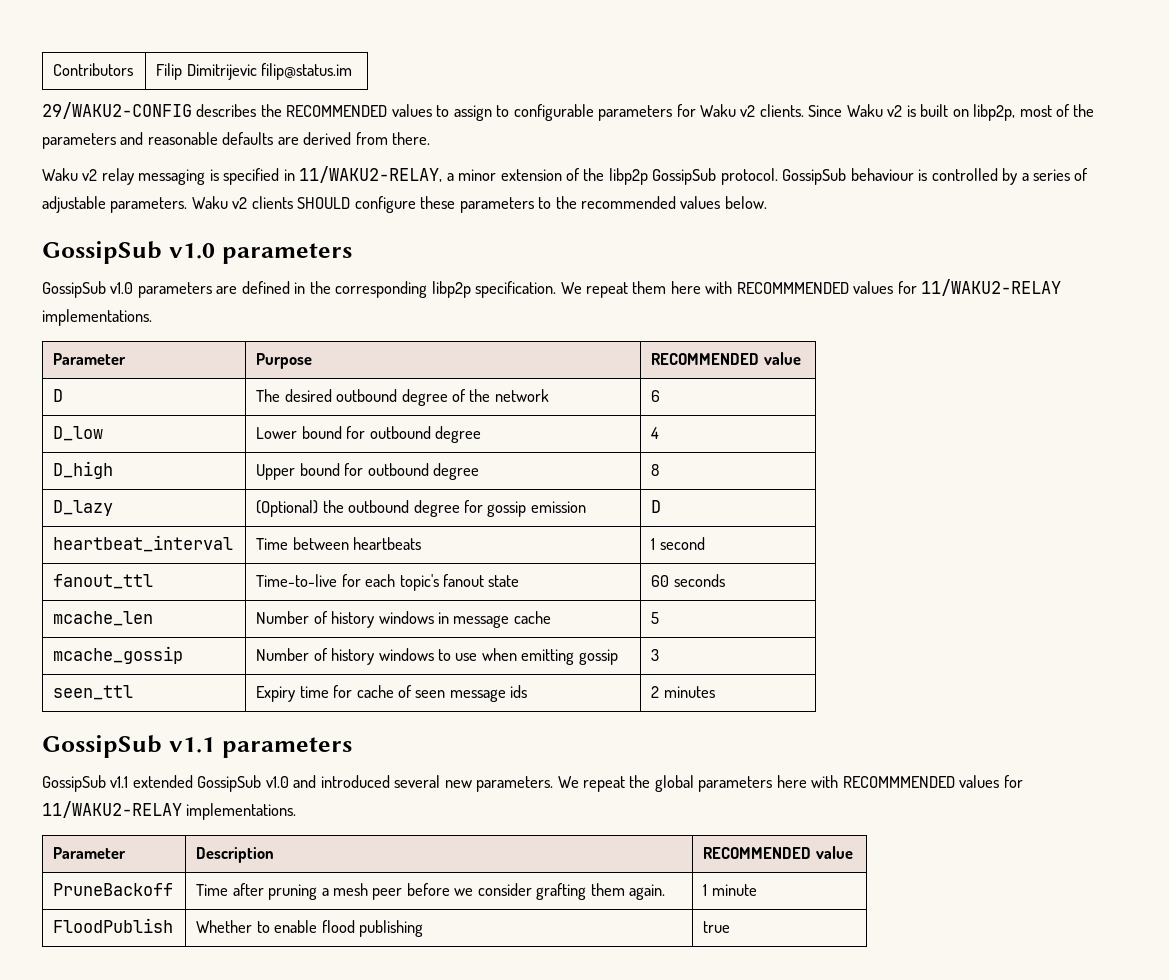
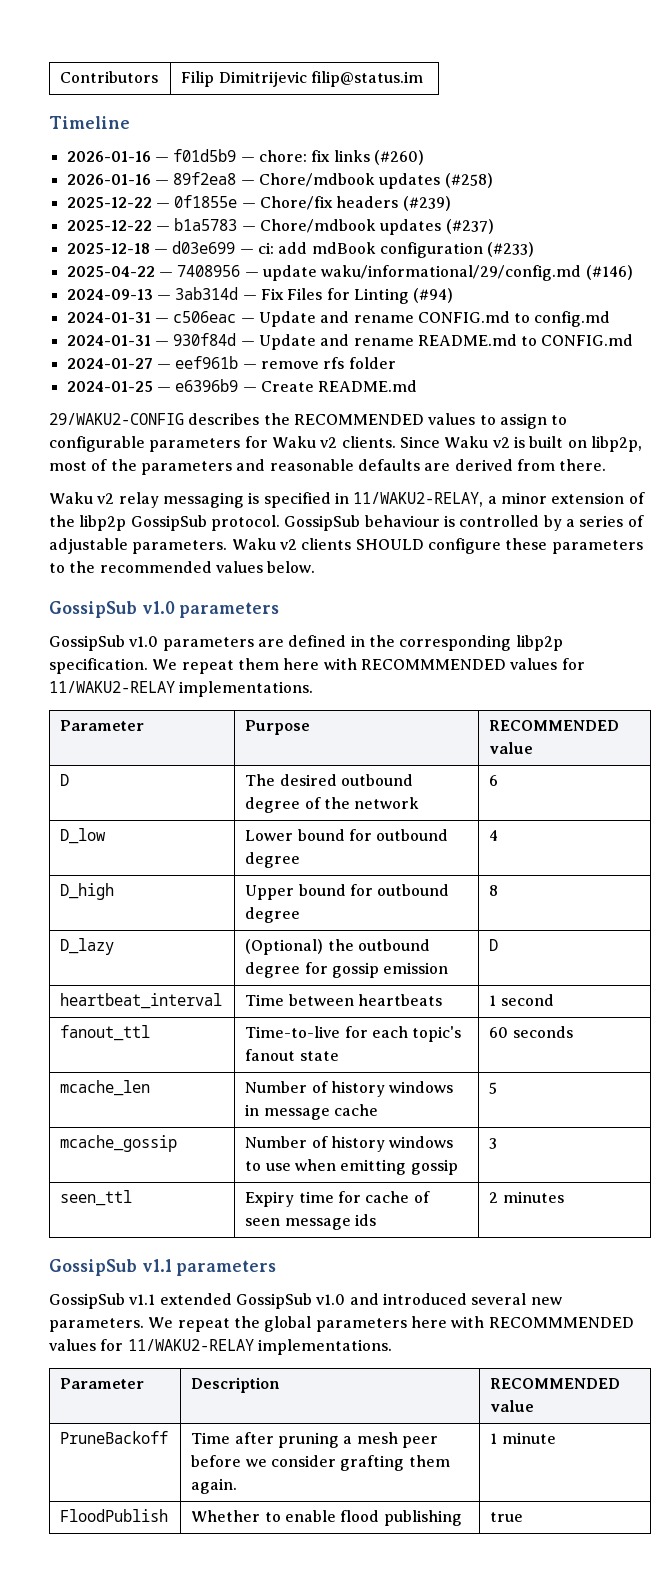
+ Timeline
+ 2026-01-16 — f01d5b9 — chore: fix links (#260)
+ 2026-01-16 — 89f2ea8 — Chore/mdbook updates (#258)
+ 2025-12-22 — 0f1855e — Chore/fix headers (#239)
+ 2025-12-22 — b1a5783 — Chore/mdbook updates (#237)
+ 2025-12-18 — d03e699 — ci: add mdBook configuration (#233)
+ 2025-04-22 — 7408956 — update waku/informational/29/config.md (#146)
+ 2024-09-13 — 3ab314d — Fix Files for Linting (#94)
+ 2024-01-31 — c506eac — Update and rename CONFIG.md to config.md
+ 2024-01-31 — 930f84d — Update and rename README.md to CONFIG.md
+ 2024-01-27 — eef961b — remove rfs folder
+ 2024-01-25 — e6396b9 — Create README.md

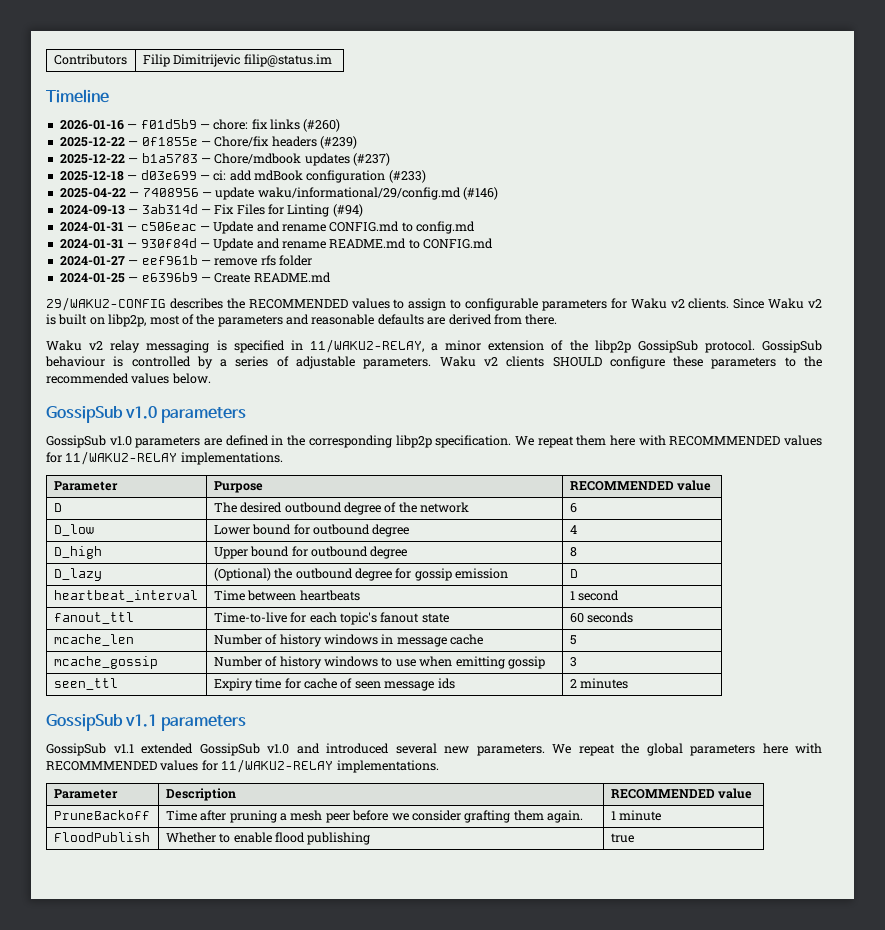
- 2026-01-16 — 89f2ea8 — Chore/mdbook updates (#258)

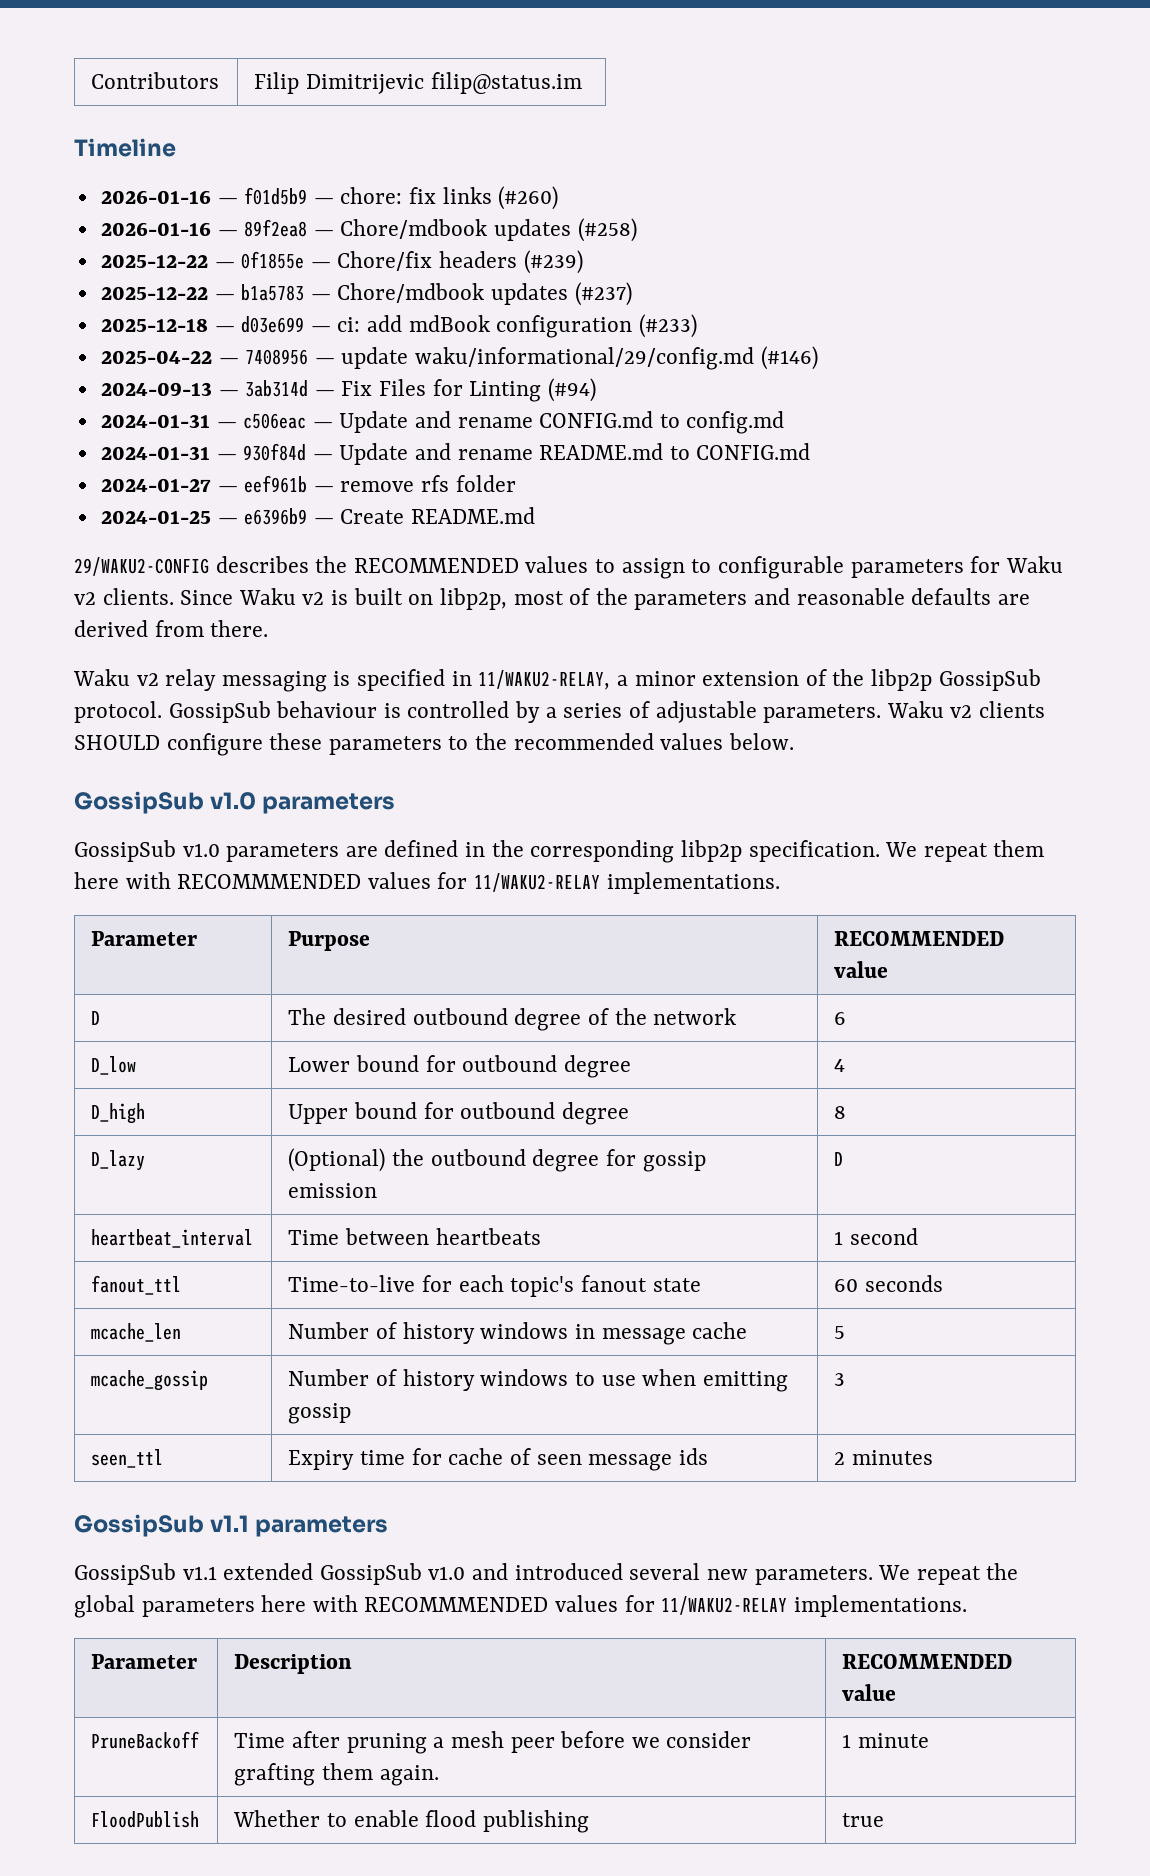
+ 2026-01-16 — 89f2ea8 — Chore/mdbook updates (#258)

